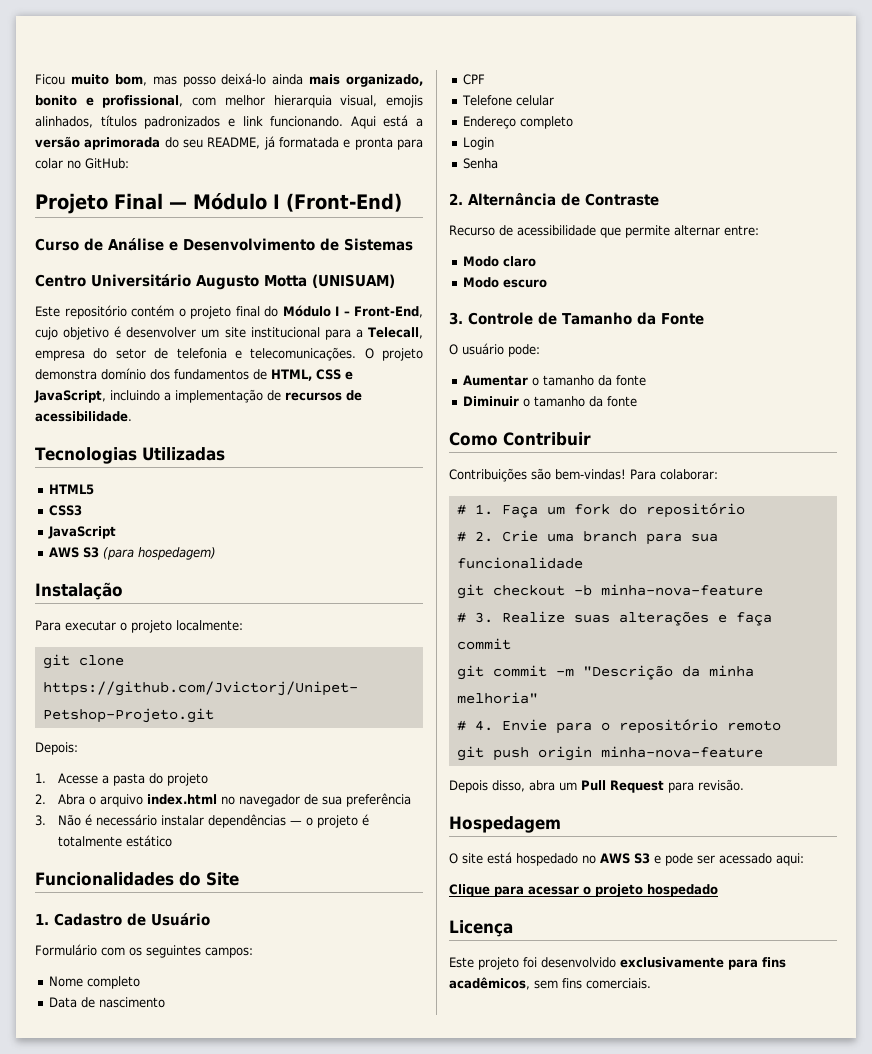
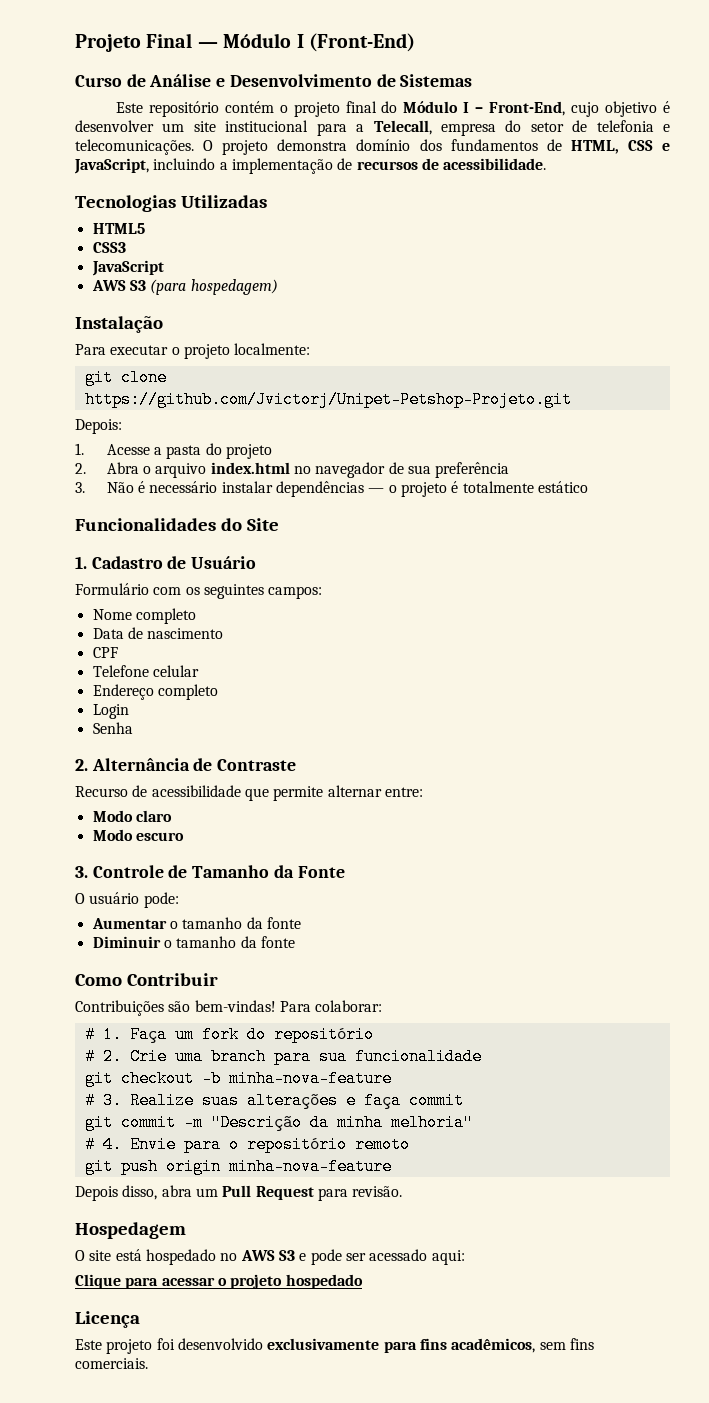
- Ficou muito bom, mas posso deixá-lo ainda mais organizado, bonito e profissional, com melhor hierarquia visual, emojis alinhados, títulos padronizados e link funcionando. Aqui está a versão aprimorada do seu README, já formatada e pronta para colar no GitHub:
- Centro Universitário Augusto Motta (UNISUAM)

